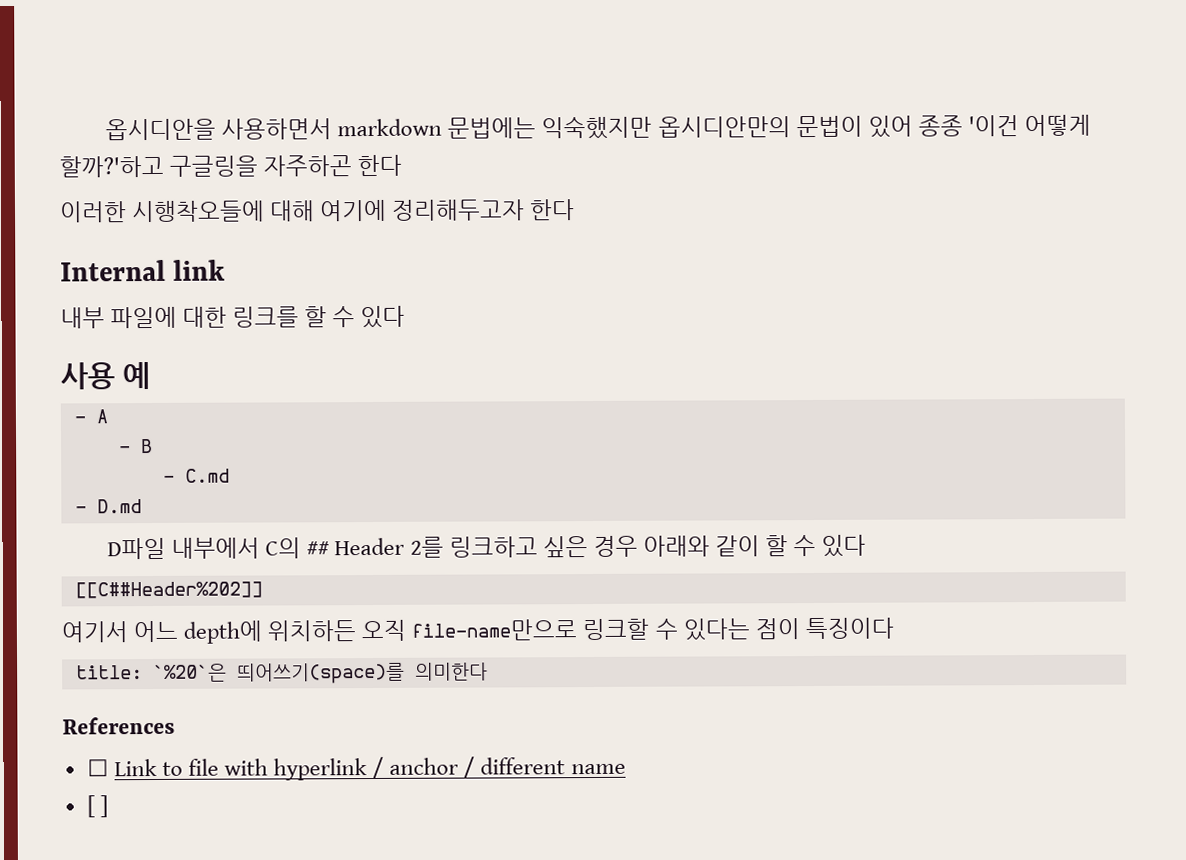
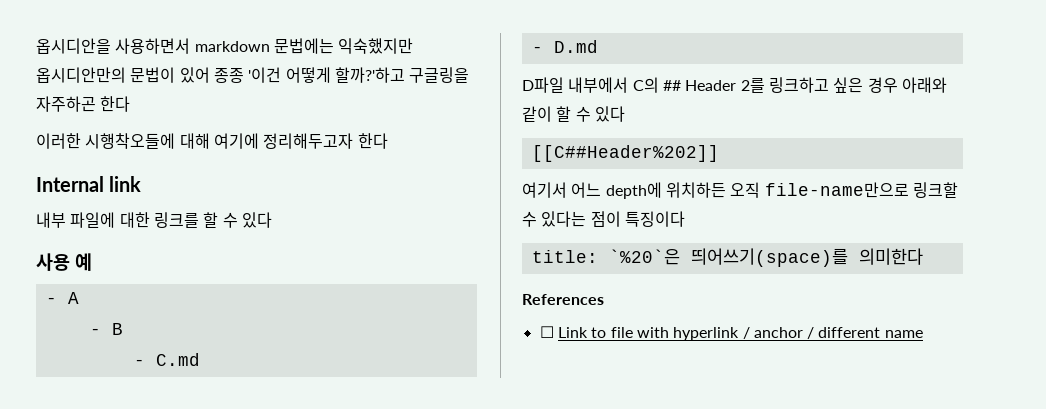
- [ ]

